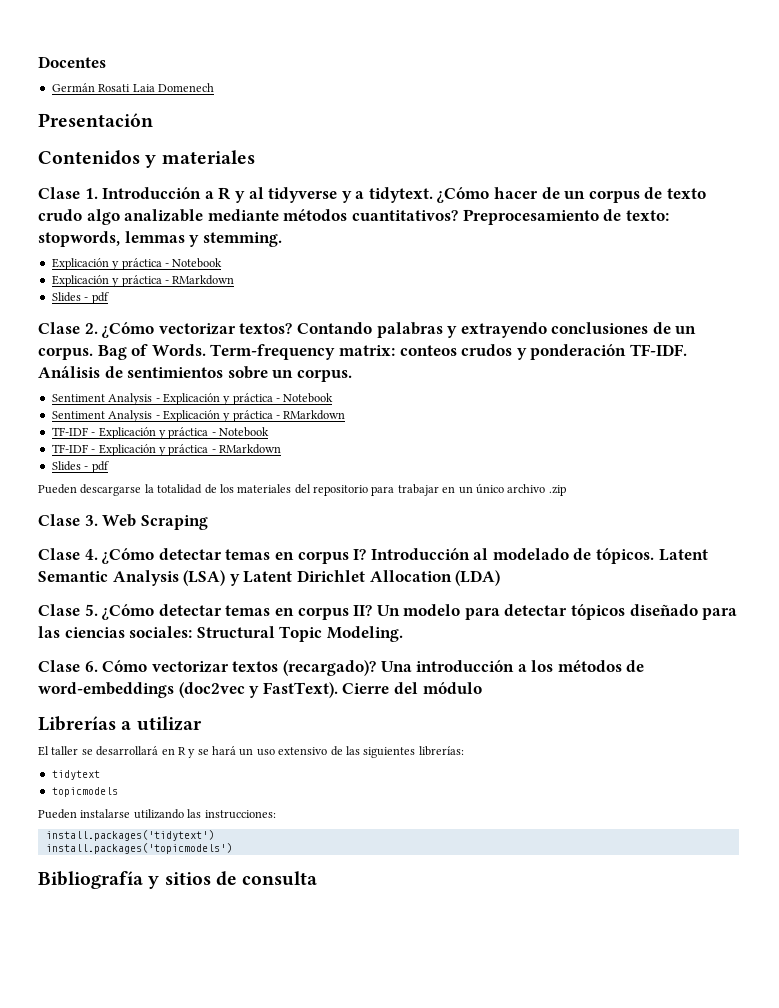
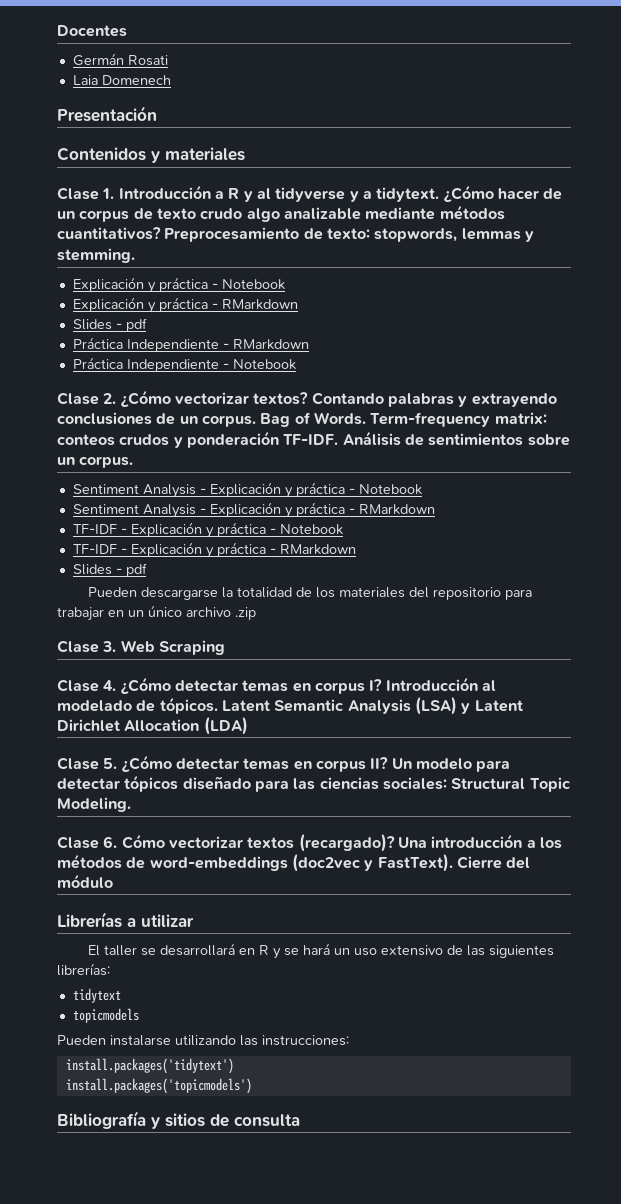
- Germán Rosati Laia Domenech
+ Germán Rosati
+ Laia Domenech
+ Práctica Independiente - RMarkdown
+ Práctica Independiente - Notebook

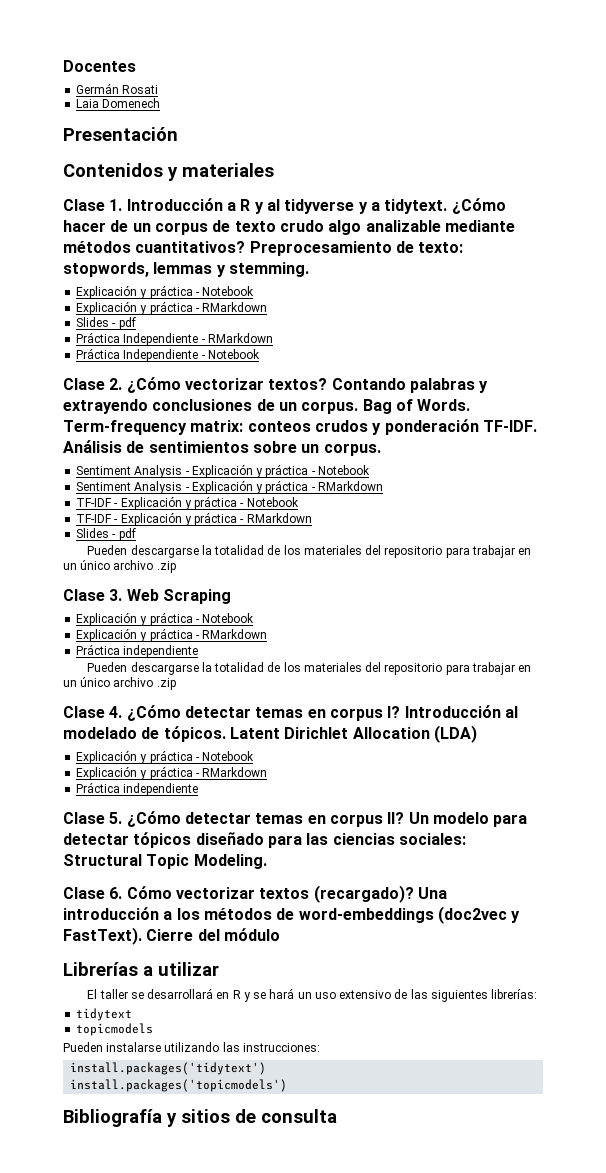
  Clase 3. Web Scraping
+ Explicación y práctica - Notebook
+ Explicación y práctica - RMarkdown
+ Práctica independiente
+ Pueden descargarse la totalidad de los materiales del repositorio para trabajar en un único archivo .zip
- Latent Semantic Analysis (LSA) y Latent Dirichlet Allocation (LDA)
+ Latent Dirichlet Allocation (LDA)
+ Explicación y práctica - Notebook
+ Explicación y práctica - RMarkdown
+ Práctica independiente

